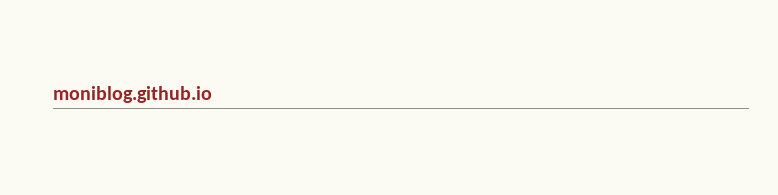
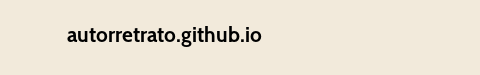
- moniblog.github.io
+ autorretrato.github.io

